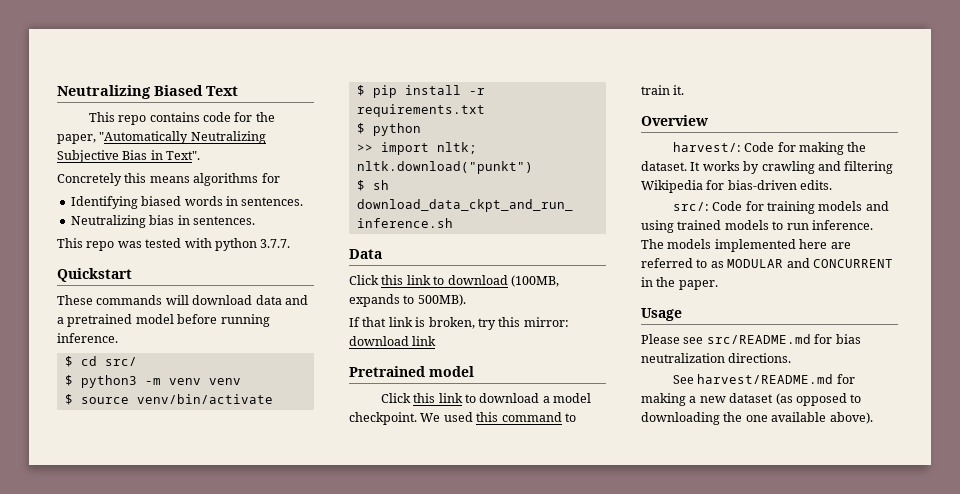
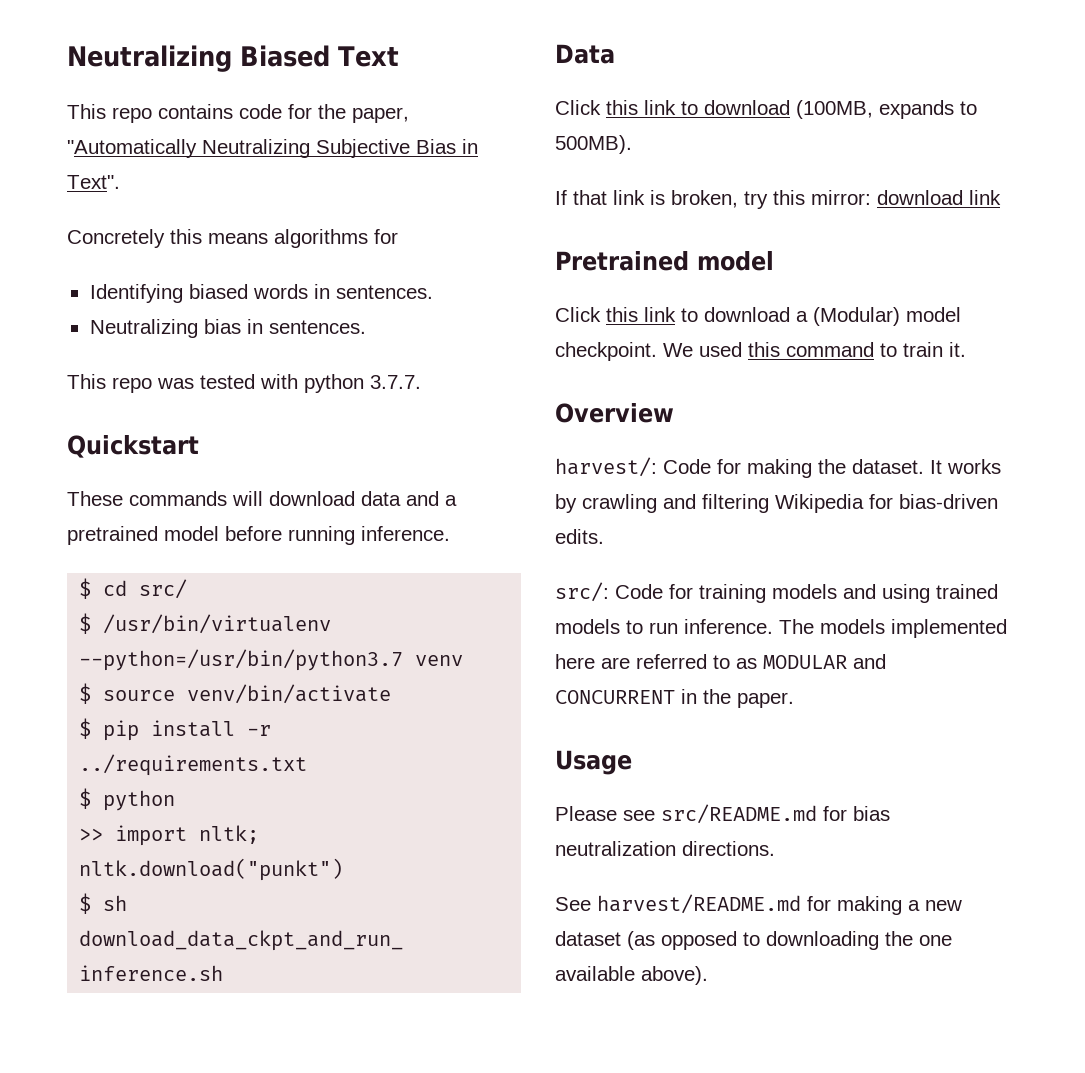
- $ python3 -m venv venv
+ $ /usr/bin/virtualenv --python=/usr/bin/python3.7 venv
- $ pip install -r requirements.txt
+ $ pip install -r ../requirements.txt
- Click this link to download a model checkpoint.
+ Click this link to download a (Modular) model checkpoint.

